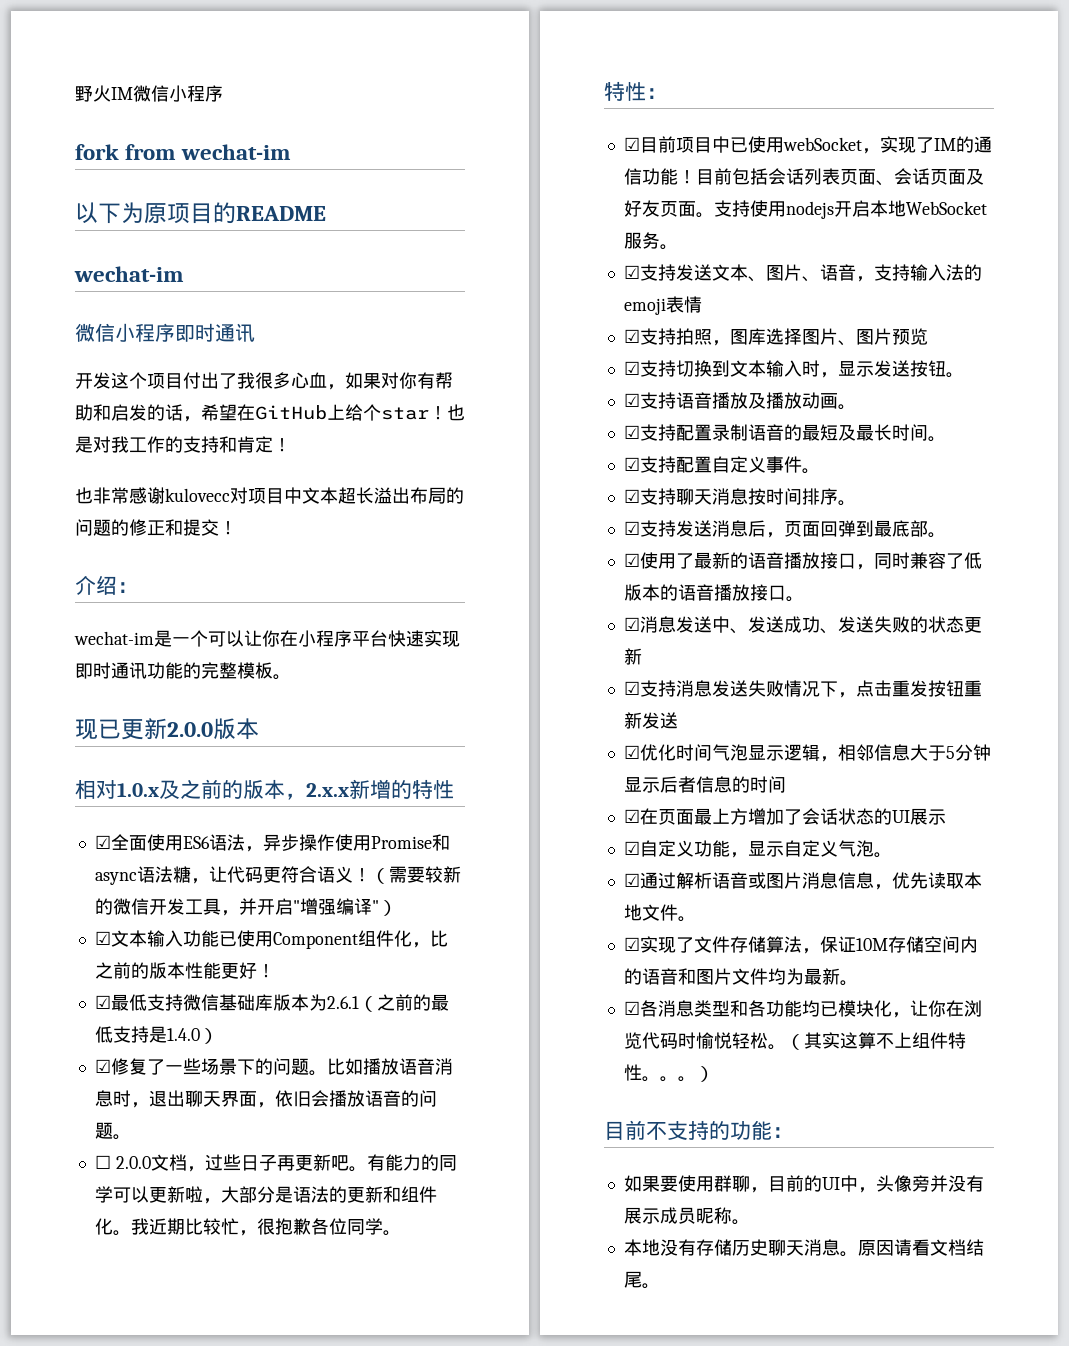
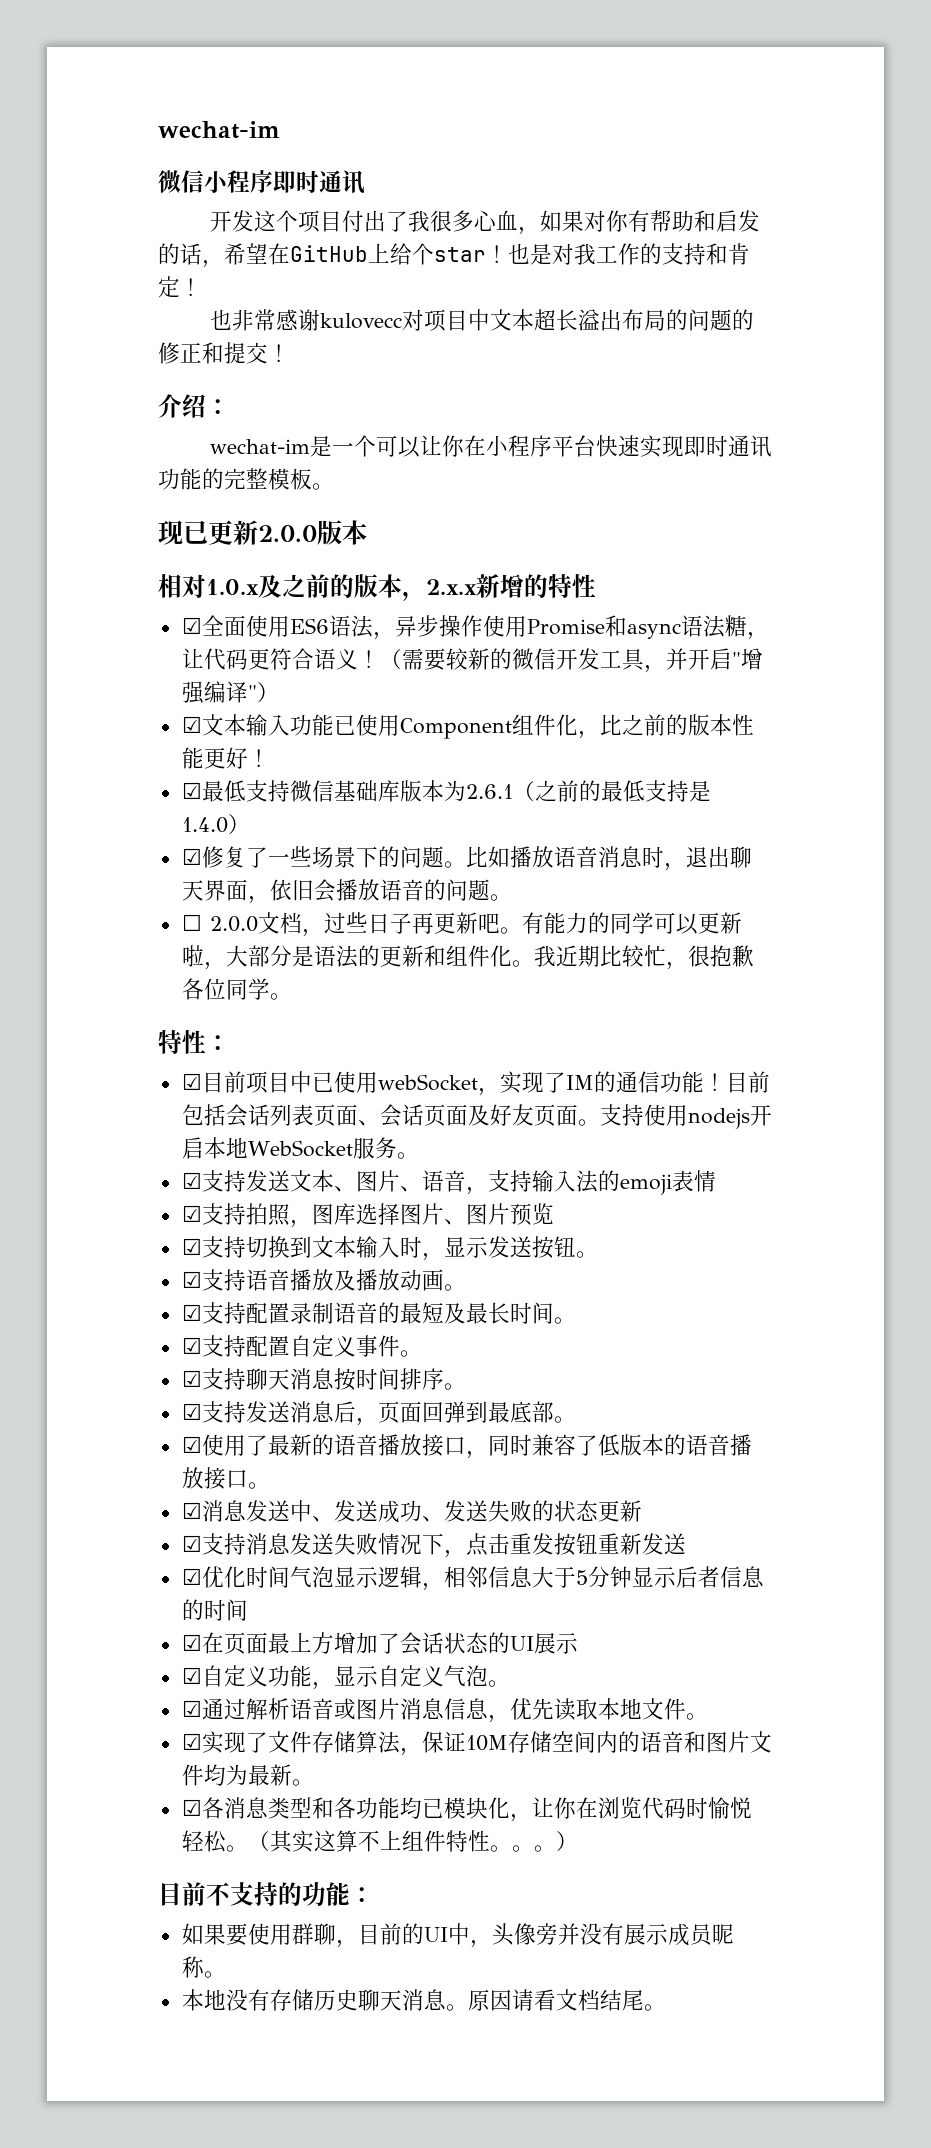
- 野火IM微信小程序
- fork from wechat-im
- 以下为原项目的README

